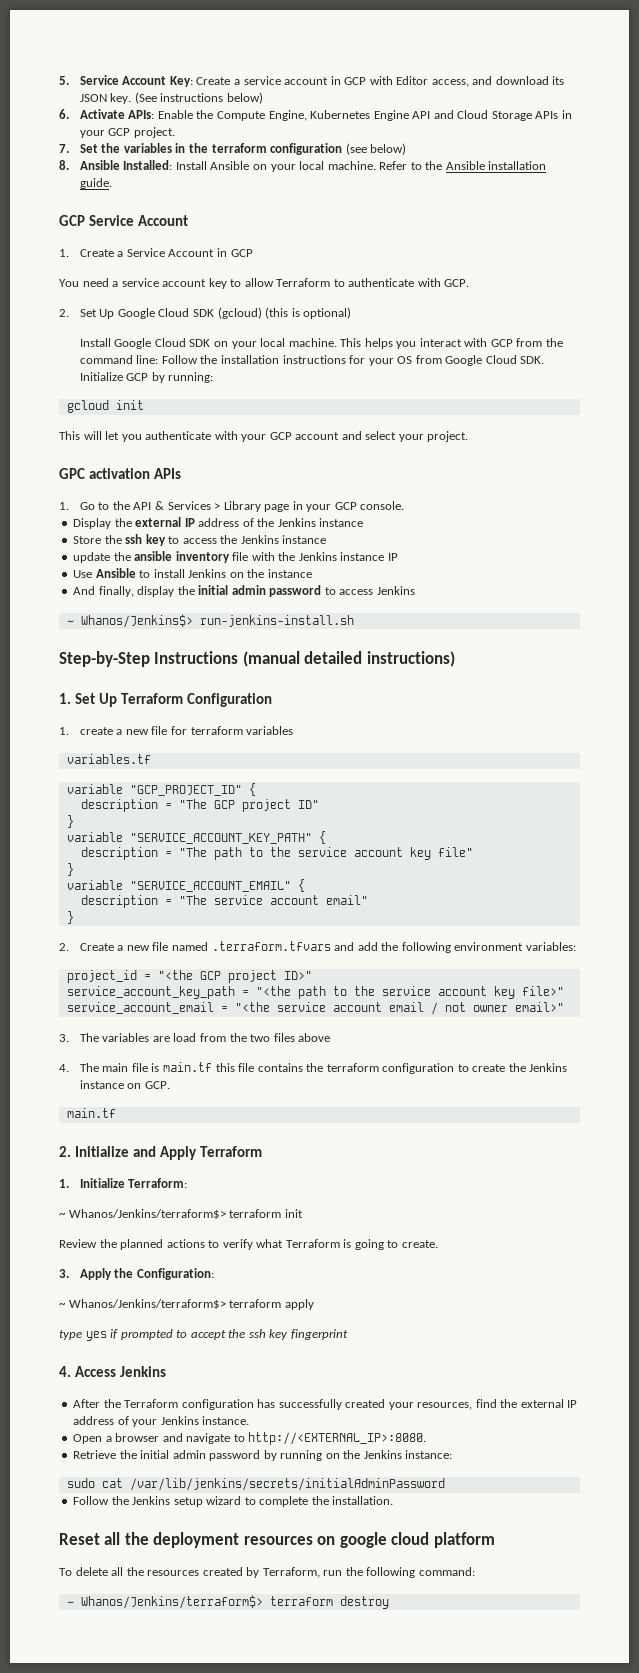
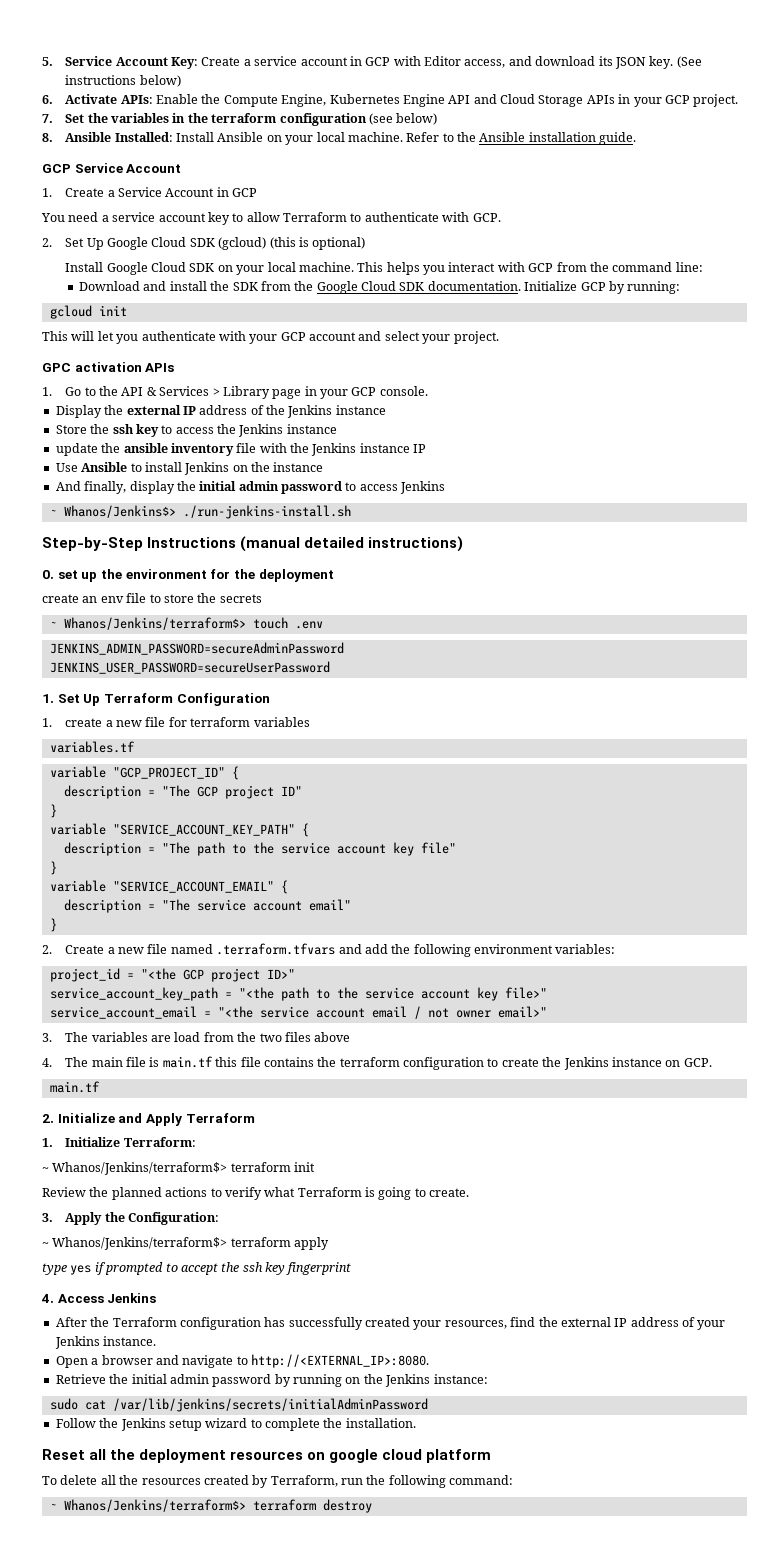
- This helps you interact with GCP from the command line: Follow the installation instructions for your OS from Google Cloud SDK. Initialize GCP by running:
+ This helps you interact with GCP from the command line:
+ Download and install the SDK from the Google Cloud SDK documentation. Initialize GCP by running:
- ~ Whanos/Jenkins$> run-jenkins-install.sh
+ ~ Whanos/Jenkins$> ./run-jenkins-install.sh
+ 0. set up the environment for the deployment
+ create an env file to store the secrets
+ ~ Whanos/Jenkins/terraform$> touch .env
+ JENKINS_ADMIN_PASSWORD=secureAdminPassword
+ JENKINS_USER_PASSWORD=secureUserPassword

